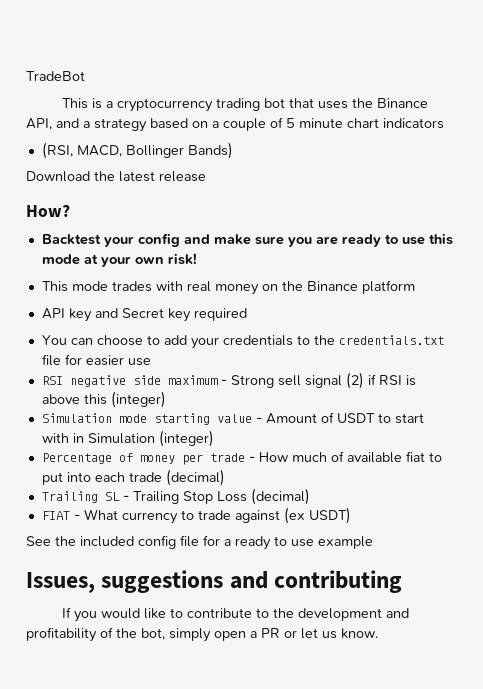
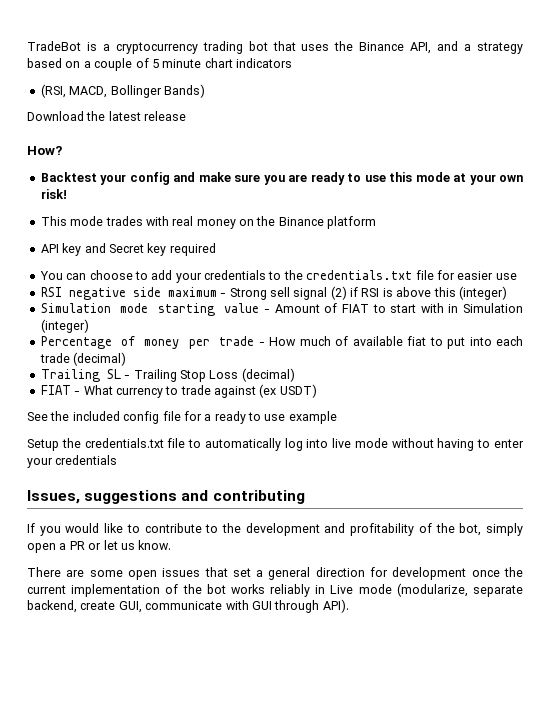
- TradeBot
- This is a cryptocurrency trading bot that uses the Binance API, and a strategy based on a couple of 5 minute chart indicators
+ TradeBot is a cryptocurrency trading bot that uses the Binance API, and a strategy based on a couple of 5 minute chart indicators
- Simulation mode starting value - Amount of USDT to start with in Simulation (integer)
+ Simulation mode starting value - Amount of FIAT to start with in Simulation (integer)
+ Setup the credentials.txt file to automatically log into live mode without having to enter your credentials
+ There are some open issues that set a general direction for development once the current implementation of the bot works reliably in Live mode (modularize, separate backend, create GUI, communicate with GUI through API).

